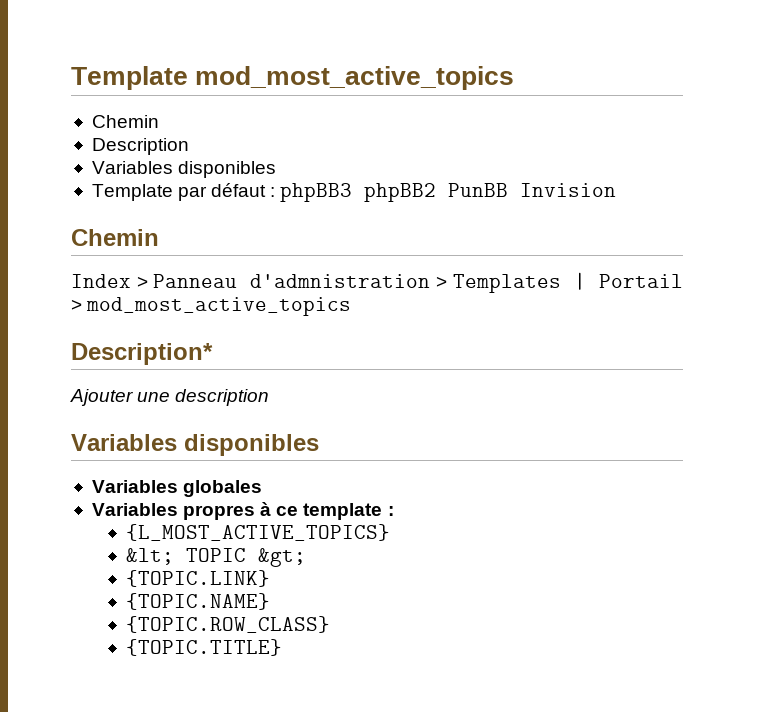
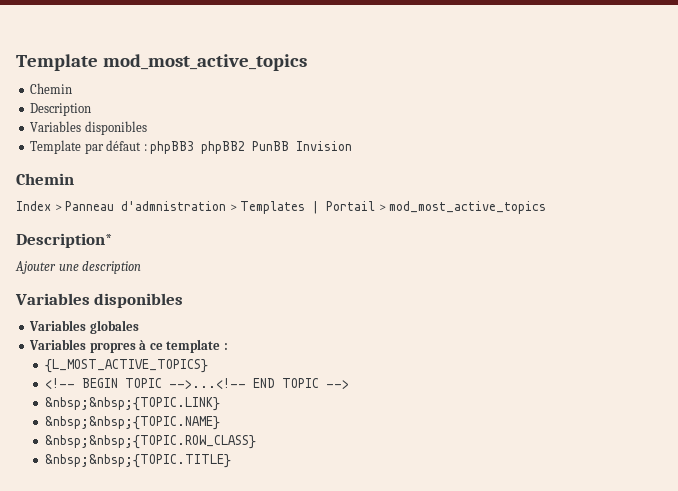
- &lt; TOPIC &gt;
- {TOPIC.LINK}
- {TOPIC.NAME}
- {TOPIC.ROW_CLASS}
- {TOPIC.TITLE}
+ <!-- BEGIN TOPIC -->...<!-- END TOPIC -->
+ &nbsp;&nbsp;{TOPIC.LINK}
+ &nbsp;&nbsp;{TOPIC.NAME}
+ &nbsp;&nbsp;{TOPIC.ROW_CLASS}
+ &nbsp;&nbsp;{TOPIC.TITLE}

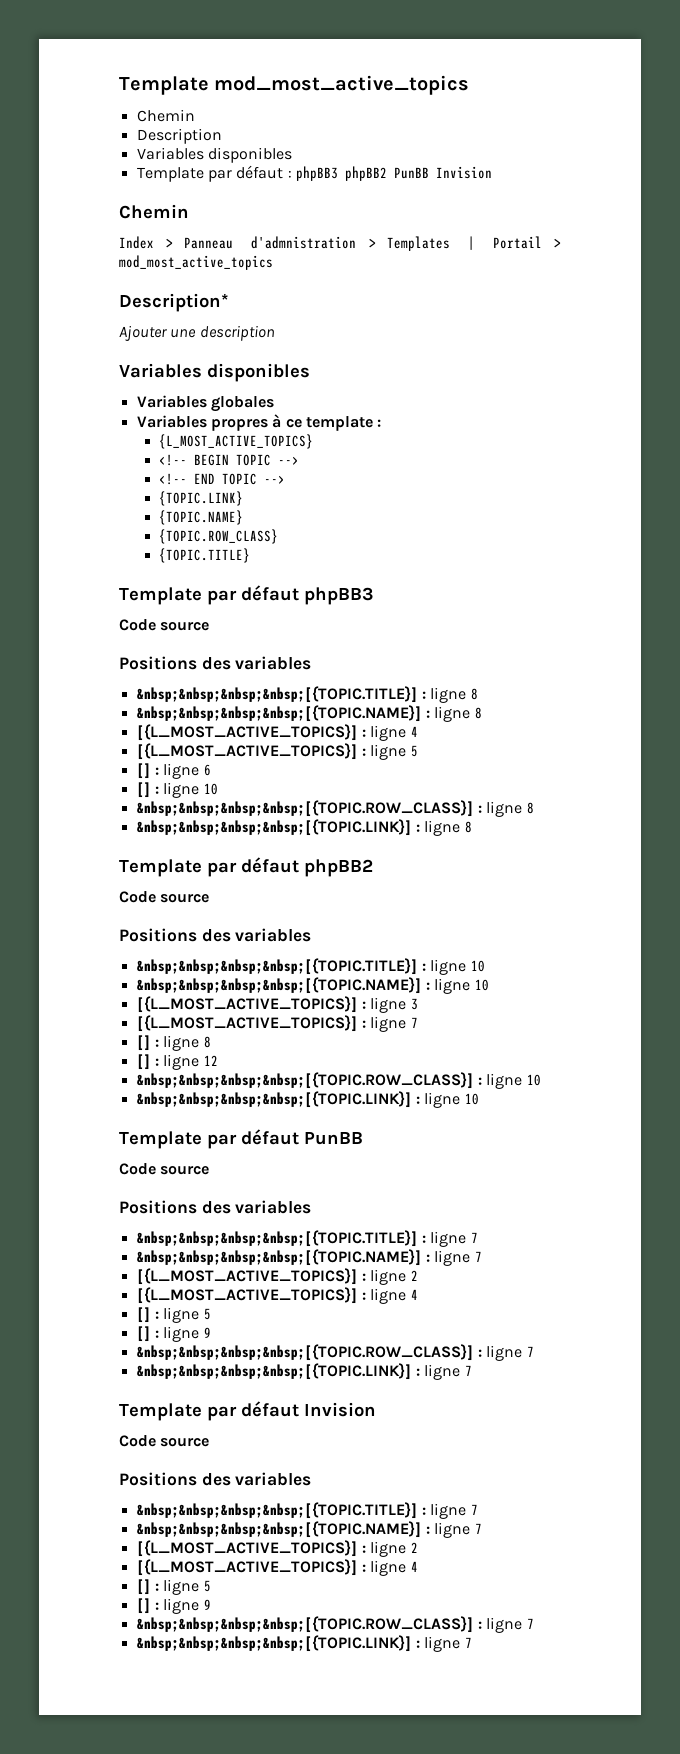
- <!-- BEGIN TOPIC -->...<!-- END TOPIC -->
+ <!-- BEGIN TOPIC -->
+ <!-- END TOPIC -->
- &nbsp;&nbsp;{TOPIC.LINK}
- &nbsp;&nbsp;{TOPIC.NAME}
- &nbsp;&nbsp;{TOPIC.ROW_CLASS}
- &nbsp;&nbsp;{TOPIC.TITLE}
+ {TOPIC.LINK}
+ {TOPIC.NAME}
+ {TOPIC.ROW_CLASS}
+ {TOPIC.TITLE}
+ Template par défaut phpBB3
+ Code source
+ Positions des variables
+ &nbsp;&nbsp;&nbsp;&nbsp;[{TOPIC.TITLE}] : ligne 8
+ &nbsp;&nbsp;&nbsp;&nbsp;[{TOPIC.NAME}] : ligne 8
+ [{L_MOST_ACTIVE_TOPICS}] : ligne 4
+ [{L_MOST_ACTIVE_TOPICS}] : ligne 5
+ [] : ligne 6
+ [] : ligne 10
+ &nbsp;&nbsp;&nbsp;&nbsp;[{TOPIC.ROW_CLASS}] : ligne 8
+ &nbsp;&nbsp;&nbsp;&nbsp;[{TOPIC.LINK}] : ligne 8
+ Template par défaut phpBB2
+ Code source
+ Positions des variables
+ &nbsp;&nbsp;&nbsp;&nbsp;[{TOPIC.TITLE}] : ligne 10
+ &nbsp;&nbsp;&nbsp;&nbsp;[{TOPIC.NAME}] : ligne 10
+ [{L_MOST_ACTIVE_TOPICS}] : ligne 3
+ [{L_MOST_ACTIVE_TOPICS}] : ligne 7
+ [] : ligne 8
+ [] : ligne 12
+ &nbsp;&nbsp;&nbsp;&nbsp;[{TOPIC.ROW_CLASS}] : ligne 10
+ &nbsp;&nbsp;&nbsp;&nbsp;[{TOPIC.LINK}] : ligne 10
+ Template par défaut PunBB
+ Code source
+ Positions des variables
+ &nbsp;&nbsp;&nbsp;&nbsp;[{TOPIC.TITLE}] : ligne 7
+ &nbsp;&nbsp;&nbsp;&nbsp;[{TOPIC.NAME}] : ligne 7
+ [{L_MOST_ACTIVE_TOPICS}] : ligne 2
+ [{L_MOST_ACTIVE_TOPICS}] : ligne 4
+ [] : ligne 5
+ [] : ligne 9
+ &nbsp;&nbsp;&nbsp;&nbsp;[{TOPIC.ROW_CLASS}] : ligne 7
+ &nbsp;&nbsp;&nbsp;&nbsp;[{TOPIC.LINK}] : ligne 7
+ Template par défaut Invision
+ Code source
+ Positions des variables
+ &nbsp;&nbsp;&nbsp;&nbsp;[{TOPIC.TITLE}] : ligne 7
+ &nbsp;&nbsp;&nbsp;&nbsp;[{TOPIC.NAME}] : ligne 7
+ [{L_MOST_ACTIVE_TOPICS}] : ligne 2
+ [{L_MOST_ACTIVE_TOPICS}] : ligne 4
+ [] : ligne 5
+ [] : ligne 9
+ &nbsp;&nbsp;&nbsp;&nbsp;[{TOPIC.ROW_CLASS}] : ligne 7
+ &nbsp;&nbsp;&nbsp;&nbsp;[{TOPIC.LINK}] : ligne 7

